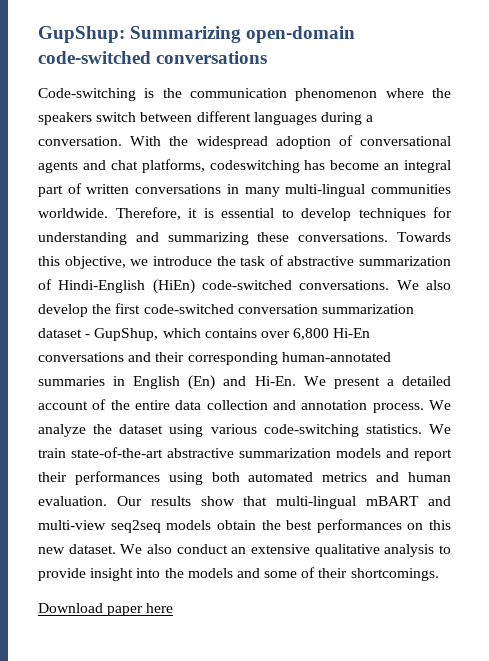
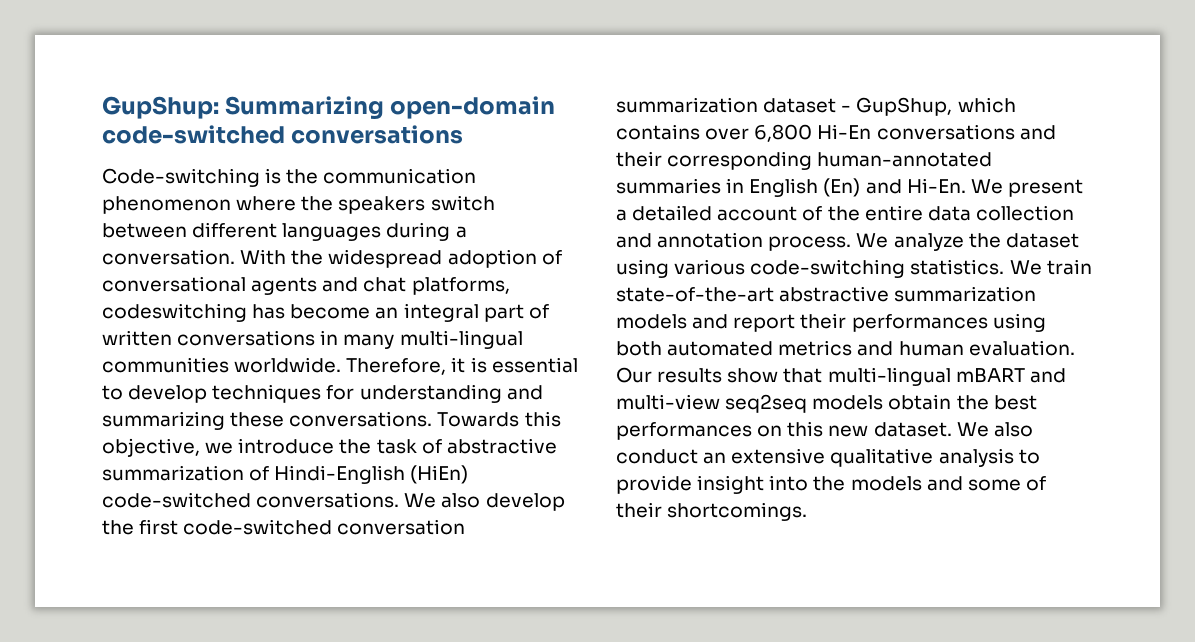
- Download paper here

